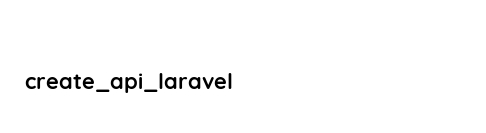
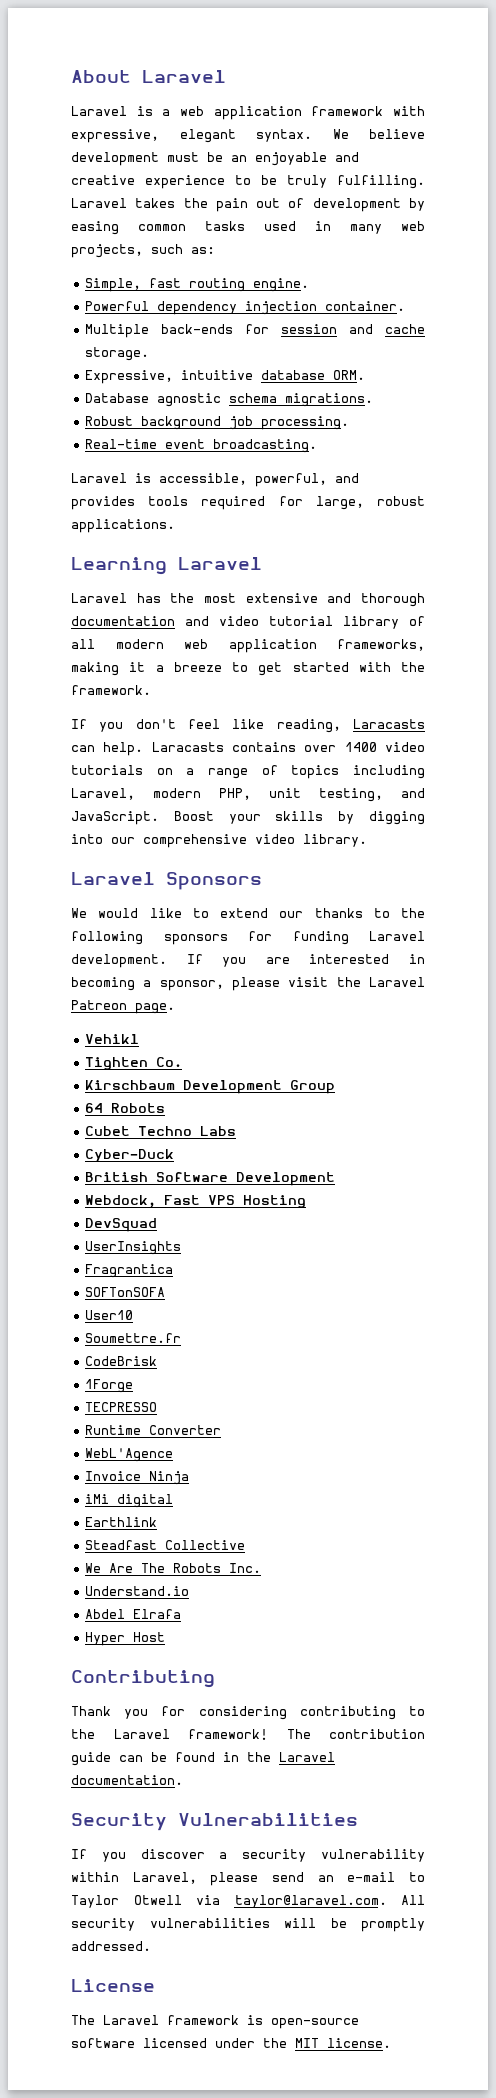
- create_api_laravel
+ About Laravel
+ Laravel is a web application framework with expressive, elegant syntax. We believe development must be an enjoyable and creative experience to be truly fulfilling. Laravel takes the pain out of development by easing common tasks used in many web projects, such as:
+ Simple, fast routing engine.
+ Powerful dependency injection container.
+ Multiple back-ends for session and cache storage.
+ Expressive, intuitive database ORM.
+ Database agnostic schema migrations.
+ Robust background job processing.
+ Real-time event broadcasting.
+ Laravel is accessible, powerful, and provides tools required for large, robust applications.
+ Learning Laravel
+ Laravel has the most extensive and thorough documentation and video tutorial library of all modern web application frameworks, making it a breeze to get started with the framework.
+ If you don't feel like reading, Laracasts can help. Laracasts contains over 1400 video tutorials on a range of topics including Laravel, modern PHP, unit testing, and JavaScript. Boost your skills by digging into our comprehensive video library.
+ Laravel Sponsors
+ We would like to extend our thanks to the following sponsors for funding Laravel development. If you are interested in becoming a sponsor, please visit the Laravel Patreon page.
+ Vehikl
+ Tighten Co.
+ Kirschbaum Development Group
+ 64 Robots
+ Cubet Techno Labs
+ Cyber-Duck
+ British Software Development
+ Webdock, Fast VPS Hosting
+ DevSquad
+ UserInsights
+ Fragrantica
+ SOFTonSOFA
+ User10
+ Soumettre.fr
+ CodeBrisk
+ 1Forge
+ TECPRESSO
+ Runtime Converter
+ WebL'Agence
+ Invoice Ninja
+ iMi digital
+ Earthlink
+ Steadfast Collective
+ We Are The Robots Inc.
+ Understand.io
+ Abdel Elrafa
+ Hyper Host
+ Contributing
+ Thank you for considering contributing to the Laravel framework! The contribution guide can be found in the Laravel documentation.
+ Security Vulnerabilities
+ If you discover a security vulnerability within Laravel, please send an e-mail to Taylor Otwell via taylor@laravel.com. All security vulnerabilities will be promptly addressed.
+ License
+ The Laravel framework is open-source software licensed under the MIT license.

